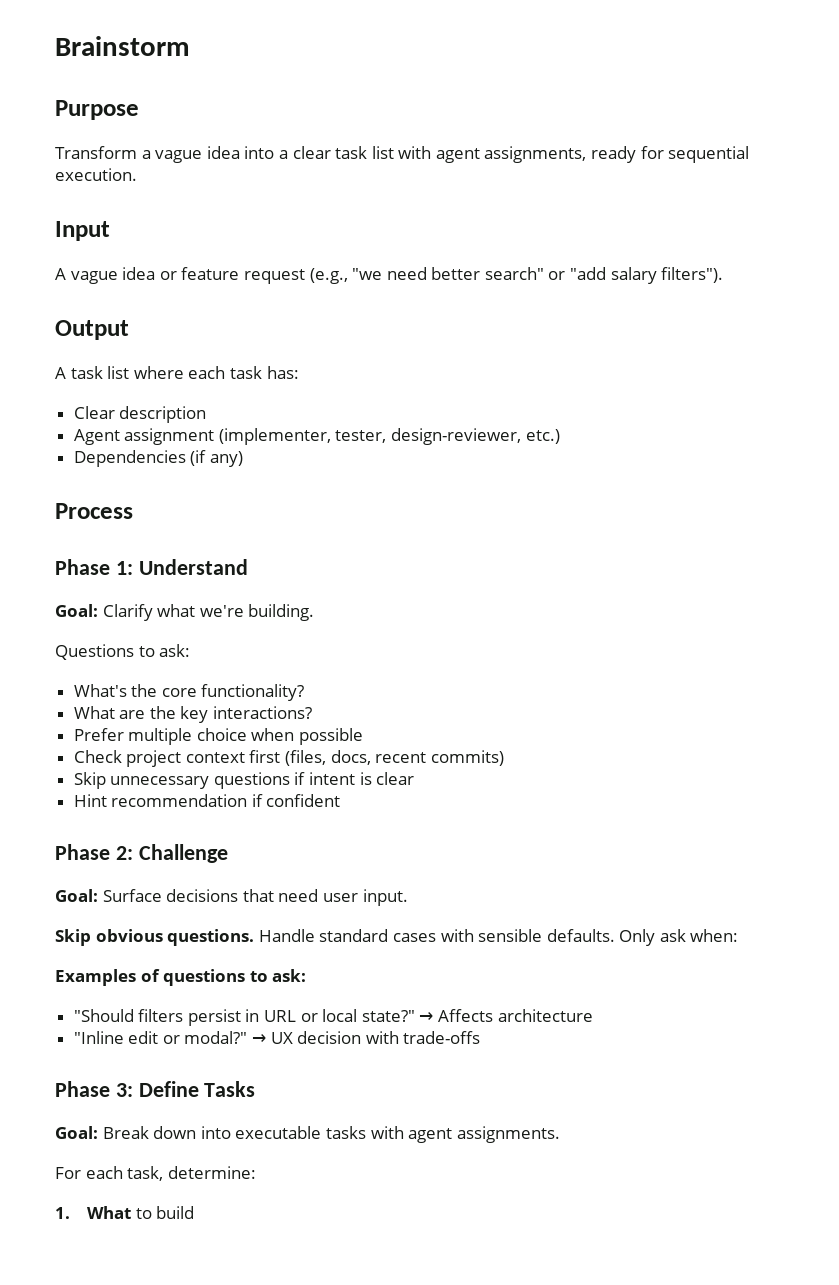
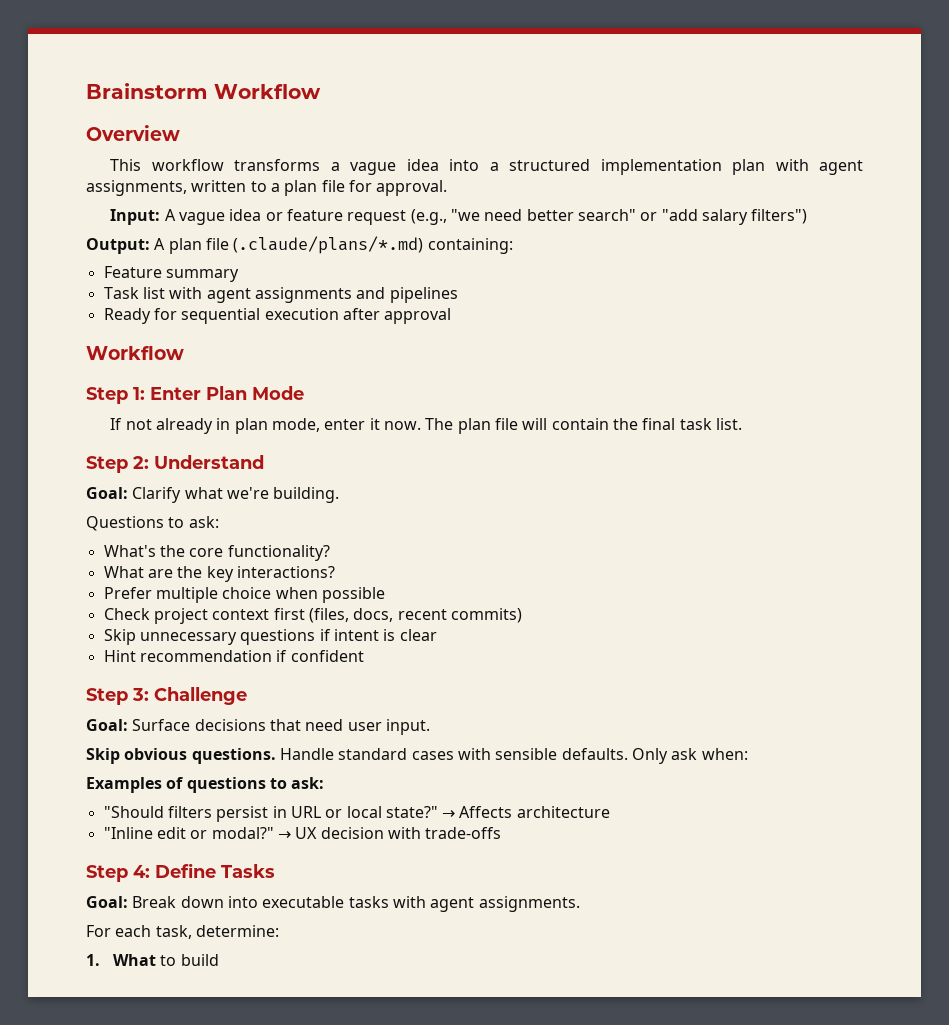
- Brainstorm
- Purpose
- Transform a vague idea into a clear task list with agent assignments, ready for sequential execution.
- Input
- A vague idea or feature request (e.g., "we need better search" or "add salary filters").
- Output
- A task list where each task has:
- Clear description
- Agent assignment (implementer, tester, design-reviewer, etc.)
- Dependencies (if any)
- Process
- Phase 1: Understand
+ Brainstorm Workflow
+ Overview
+ This workflow transforms a vague idea into a structured implementation plan with agent assignments, written to a plan file for approval.
+ Input: A vague idea or feature request (e.g., "we need better search" or "add salary filters")
+ Output: A plan file (.claude/plans/*.md) containing:
+ Feature summary
+ Task list with agent assignments and pipelines
+ Ready for sequential execution after approval
+ Workflow
+ Step 1: Enter Plan Mode
+ If not already in plan mode, enter it now. The plan file will contain the final task list.
+ Step 2: Understand
- Phase 2: Challenge
+ Step 3: Challenge
- Phase 3: Define Tasks
+ Step 4: Define Tasks

